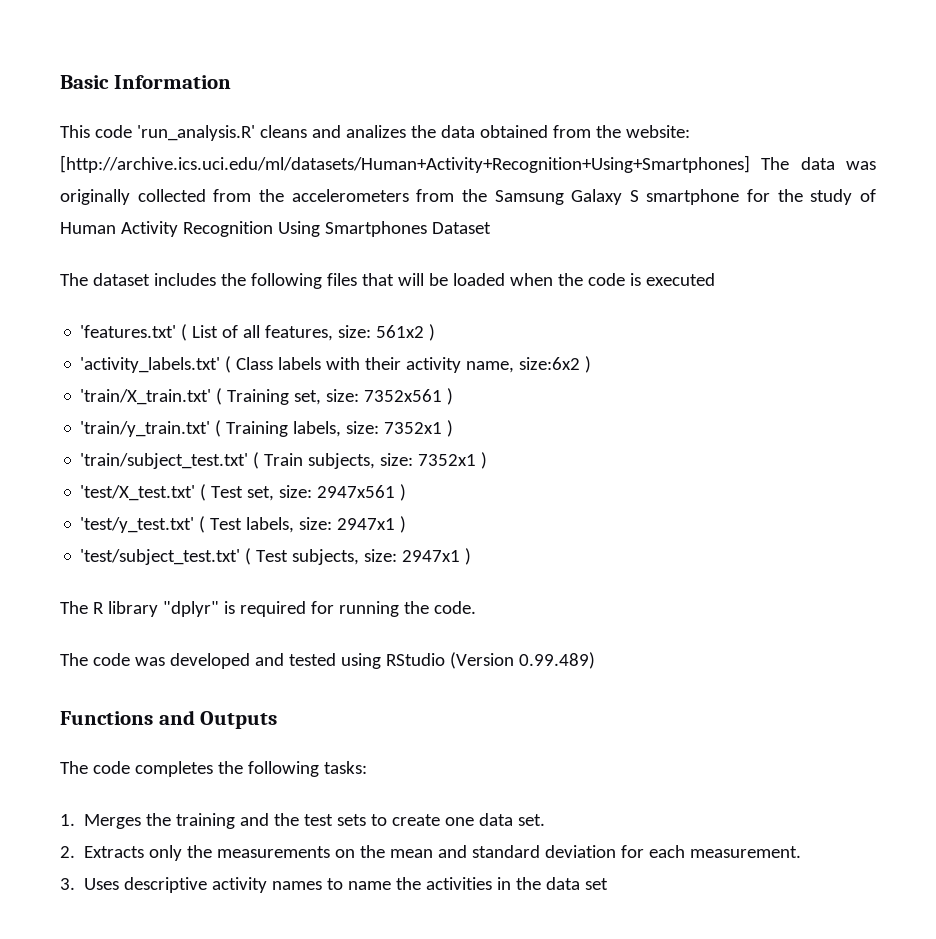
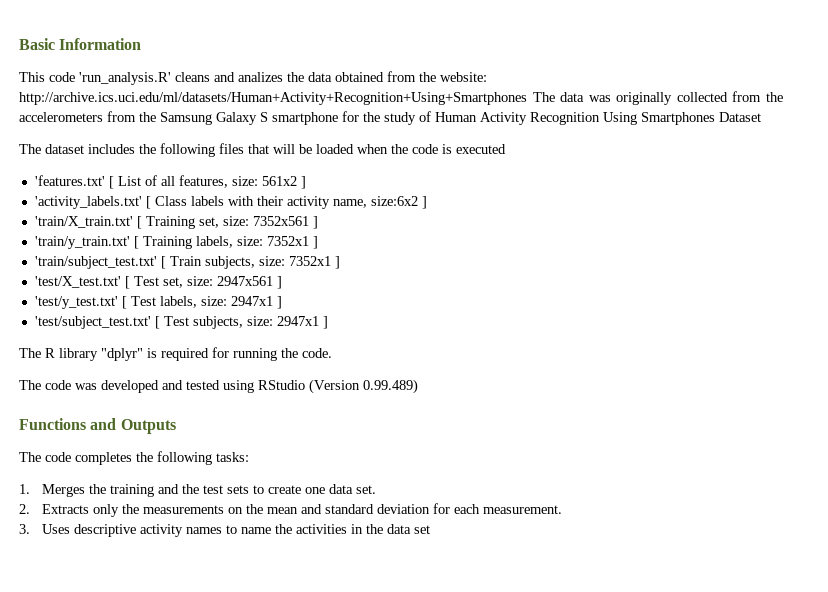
- This code 'run_analysis.R' cleans and analizes the data obtained from the website: [http://archive.ics.uci.edu/ml/datasets/Human+Activity+Recognition+Using+Smartphones] The data was originally collected from the accelerometers from the Samsung Galaxy S smartphone for the study of Human Activity Recognition Using Smartphones Dataset
+ This code 'run_analysis.R' cleans and analizes the data obtained from the website: http://archive.ics.uci.edu/ml/datasets/Human+Activity+Recognition+Using+Smartphones The data was originally collected from the accelerometers from the Samsung Galaxy S smartphone for the study of Human Activity Recognition Using Smartphones Dataset
- 'features.txt' ( List of all features, size: 561x2 )
+ 'features.txt' [ List of all features, size: 561x2 ]
- 'activity_labels.txt' ( Class labels with their activity name, size:6x2 )
+ 'activity_labels.txt' [ Class labels with their activity name, size:6x2 ]
- 'train/X_train.txt' ( Training set, size: 7352x561 )
+ 'train/X_train.txt' [ Training set, size: 7352x561 ]
- 'train/y_train.txt' ( Training labels, size: 7352x1 )
+ 'train/y_train.txt' [ Training labels, size: 7352x1 ]
- 'train/subject_test.txt' ( Train subjects, size: 7352x1 )
+ 'train/subject_test.txt' [ Train subjects, size: 7352x1 ]
- 'test/X_test.txt' ( Test set, size: 2947x561 )
+ 'test/X_test.txt' [ Test set, size: 2947x561 ]
- 'test/y_test.txt' ( Test labels, size: 2947x1 )
+ 'test/y_test.txt' [ Test labels, size: 2947x1 ]
- 'test/subject_test.txt' ( Test subjects, size: 2947x1 )
+ 'test/subject_test.txt' [ Test subjects, size: 2947x1 ]

